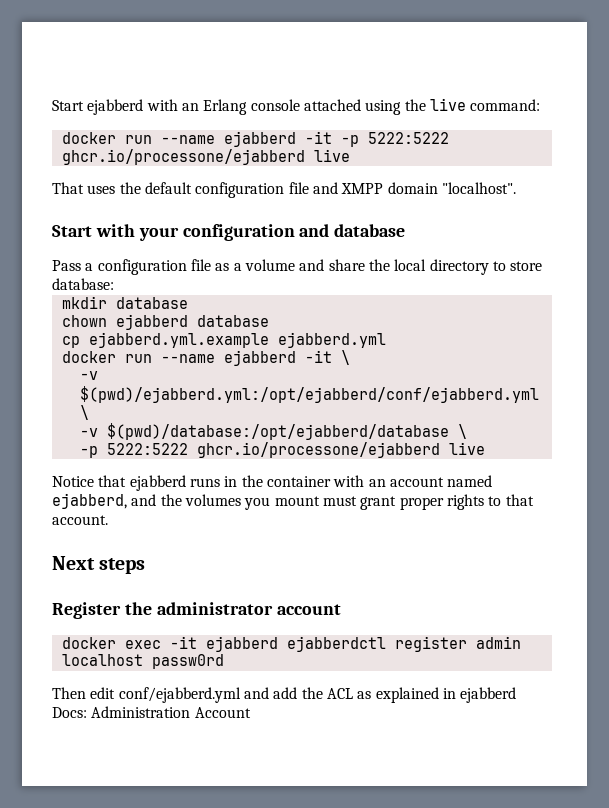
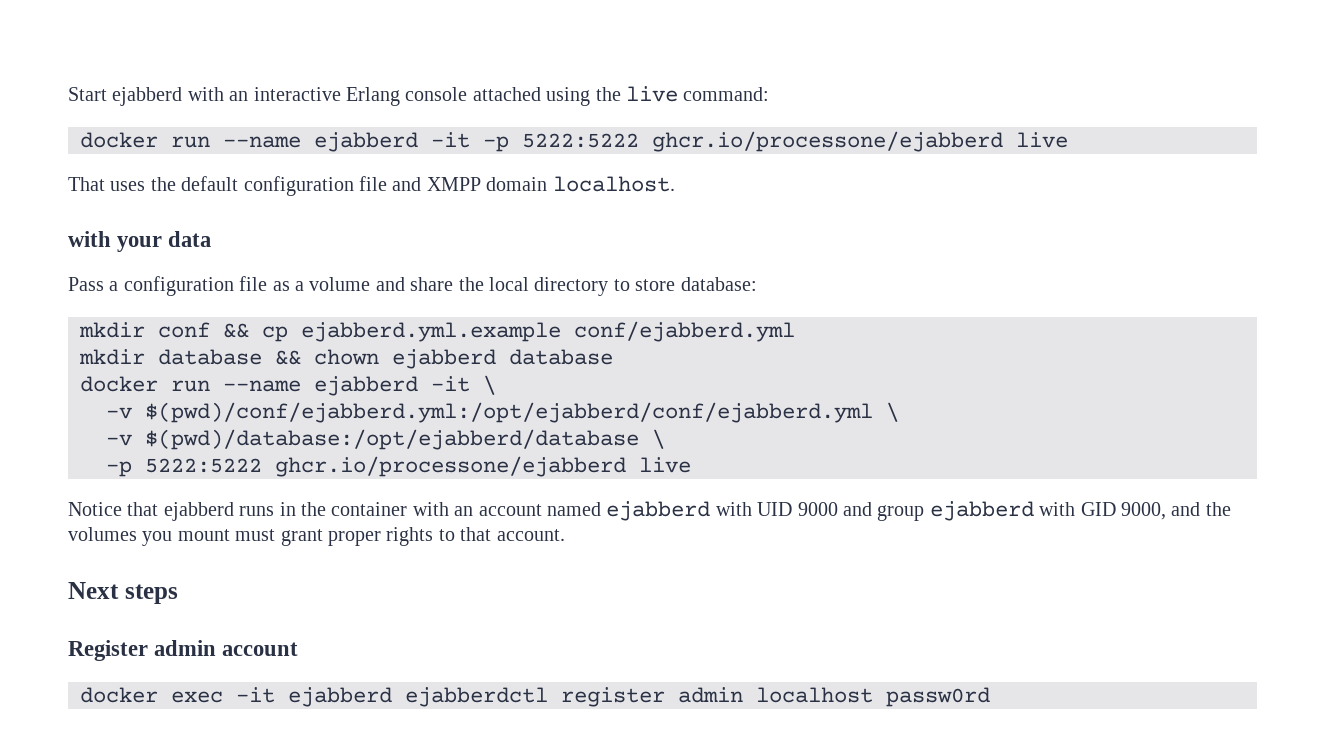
- Start ejabberd with an Erlang console attached using the live command:
+ Start ejabberd with an interactive Erlang console attached using the live command:
- That uses the default configuration file and XMPP domain "localhost".
- Start with your configuration and database
+ That uses the default configuration file and XMPP domain localhost.
+ with your data
+ mkdir conf && cp ejabberd.yml.example conf/ejabberd.yml
- mkdir database
- chown ejabberd database
+ mkdir database && chown ejabberd database
- cp ejabberd.yml.example ejabberd.yml
- -v $(pwd)/ejabberd.yml:/opt/ejabberd/conf/ejabberd.yml \
+ -v $(pwd)/conf/ejabberd.yml:/opt/ejabberd/conf/ejabberd.yml \
- Notice that ejabberd runs in the container with an account named ejabberd, and the volumes you mount must grant proper rights to that account.
+ Notice that ejabberd runs in the container with an account named ejabberd with UID 9000 and group ejabberd with GID 9000, and the volumes you mount must grant proper rights to that account.
- Register the administrator account
+ Register admin account
- Then edit conf/ejabberd.yml and add the ACL as explained in ejabberd Docs: Administration Account

